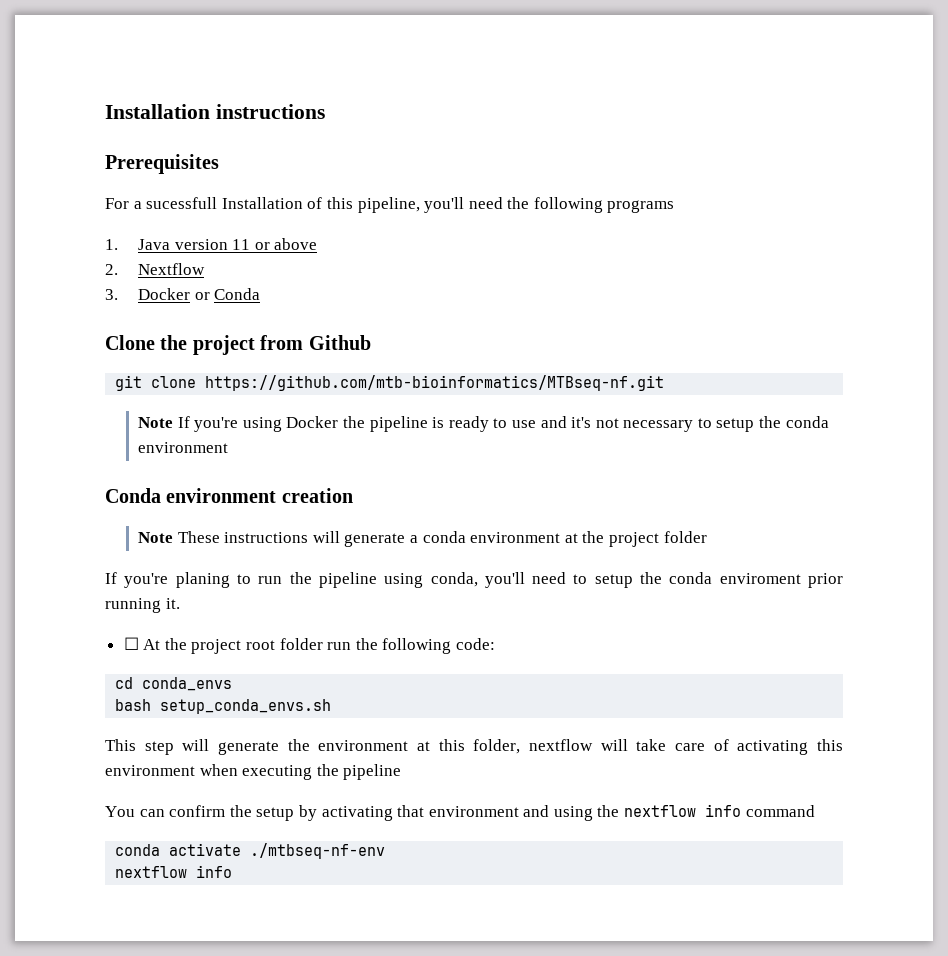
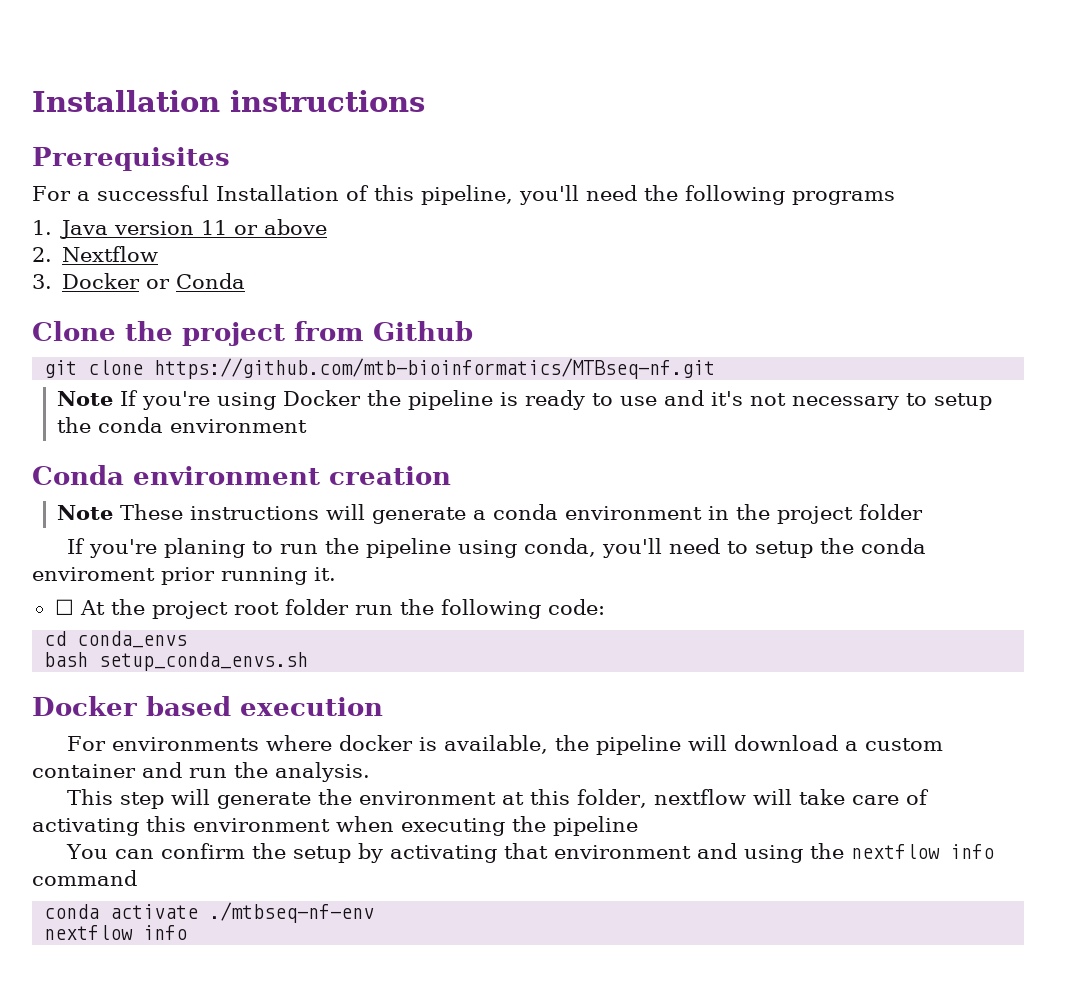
- For a sucessfull Installation of this pipeline, you'll need the following programs
+ For a successful Installation of this pipeline, you'll need the following programs
- Note These instructions will generate a conda environment at the project folder
+ Note These instructions will generate a conda environment in the project folder
+ Docker based execution
+ For environments where docker is available, the pipeline will download a custom container and run the analysis.

